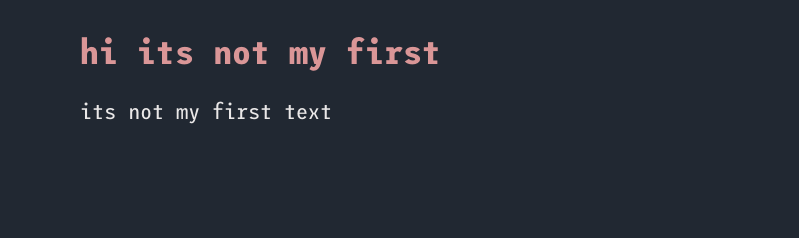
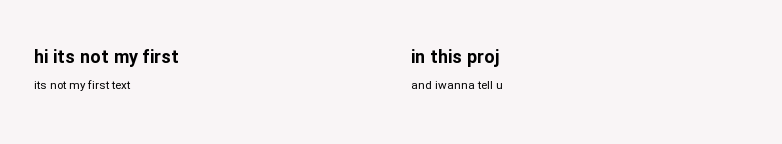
+ in this proj
+ and iwanna tell u

